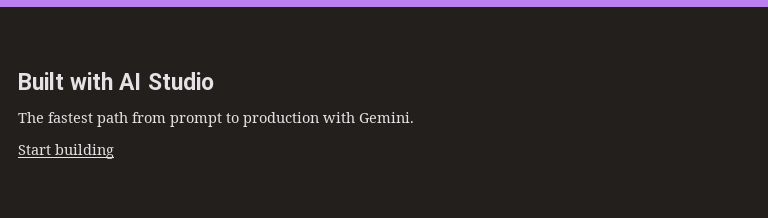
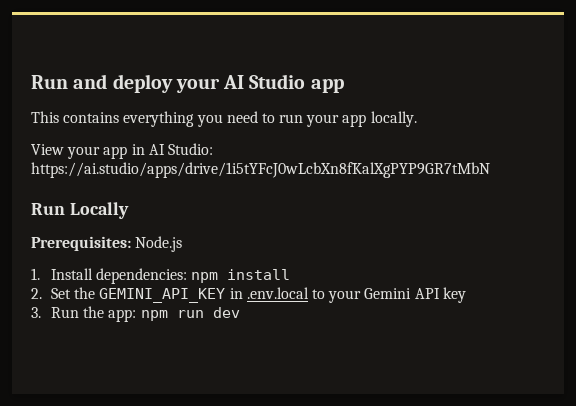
- Built with AI Studio
- The fastest path from prompt to production with Gemini.
- Start building
+ Run and deploy your AI Studio app
+ This contains everything you need to run your app locally.
+ View your app in AI Studio: https://ai.studio/apps/drive/1i5tYFcJ0wLcbXn8fKalXgPYP9GR7tMbN
+ Run Locally
+ Prerequisites: Node.js
+ 1. Install dependencies: npm install
+ 2. Set the GEMINI_API_KEY in .env.local to your Gemini API key
+ 3. Run the app: npm run dev

